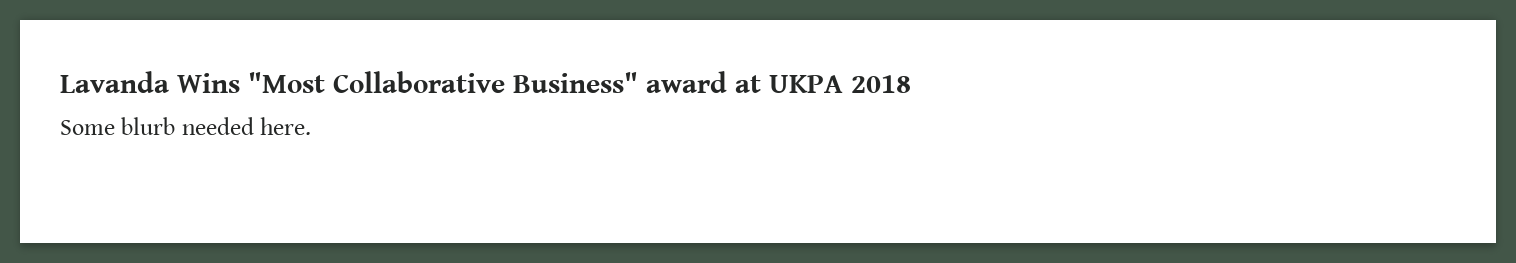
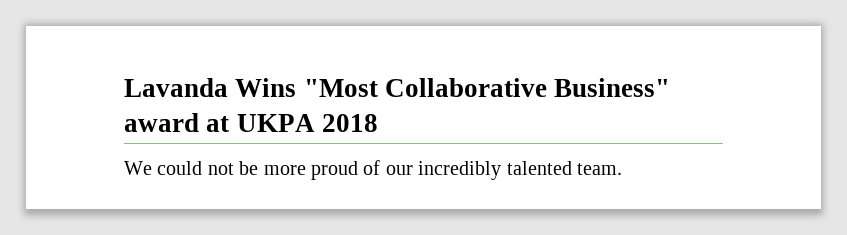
- Some blurb needed here.
+ We could not be more proud of our incredibly talented team.

